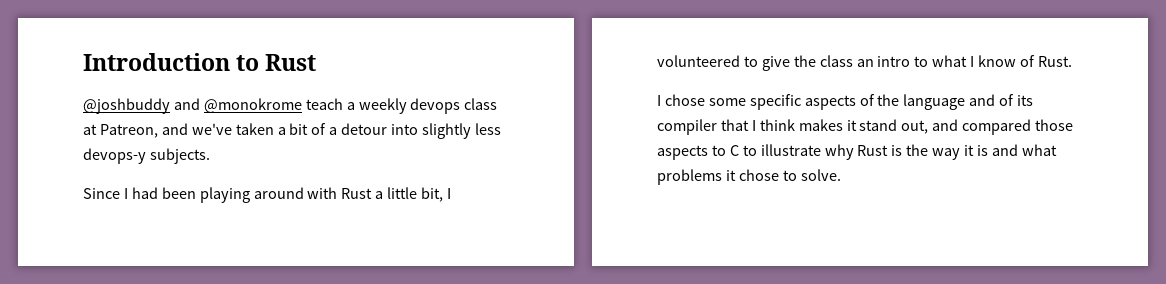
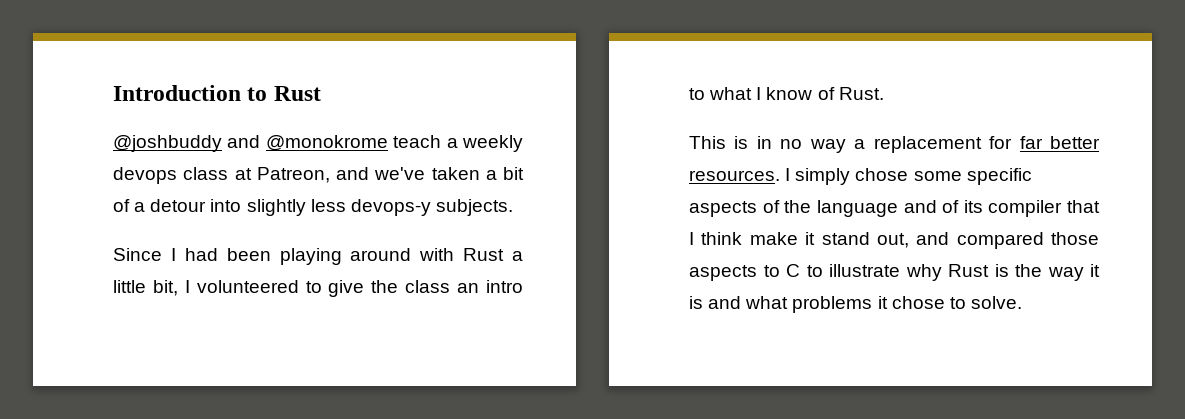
- I chose some specific aspects of the language and of its compiler that I think makes it stand out, and compared those aspects to C to illustrate why Rust is the way it is and what problems it chose to solve.
+ This is in no way a replacement for far better resources. I simply chose some specific aspects of the language and of its compiler that I think make it stand out, and compared those aspects to C to illustrate why Rust is the way it is and what problems it chose to solve.

